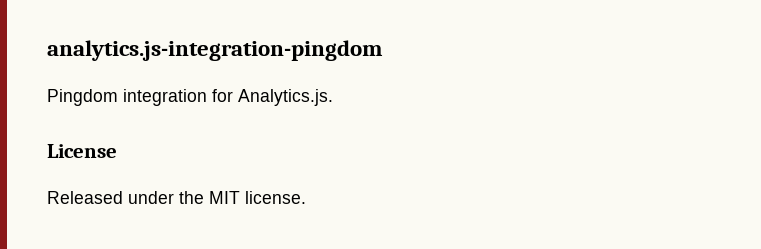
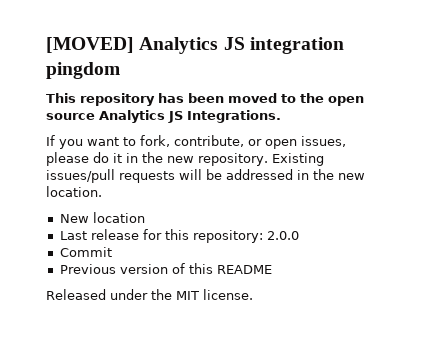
- analytics.js-integration-pingdom
- Pingdom integration for Analytics.js.
- License
+ [MOVED] Analytics JS integration pingdom
+ This repository has been moved to the open source Analytics JS Integrations.
+ If you want to fork, contribute, or open issues, please do it in the new repository. Existing issues/pull requests will be addressed in the new location.
+ New location
+ Last release for this repository: 2.0.0
+ Commit
+ Previous version of this README

